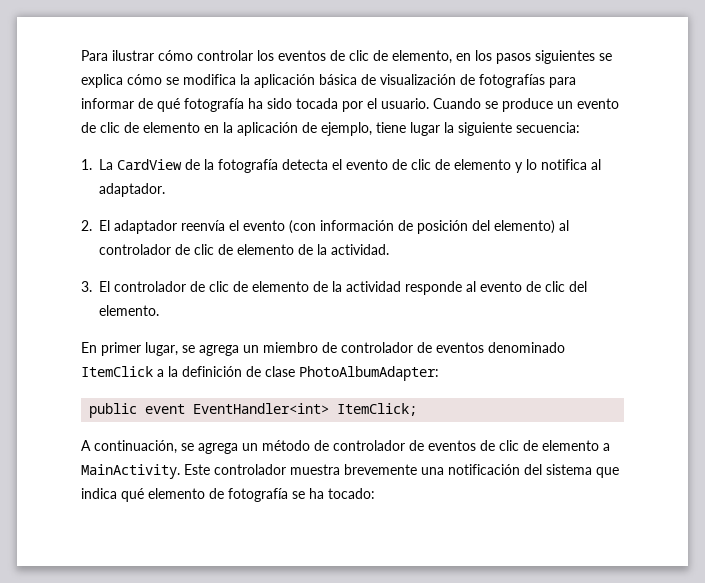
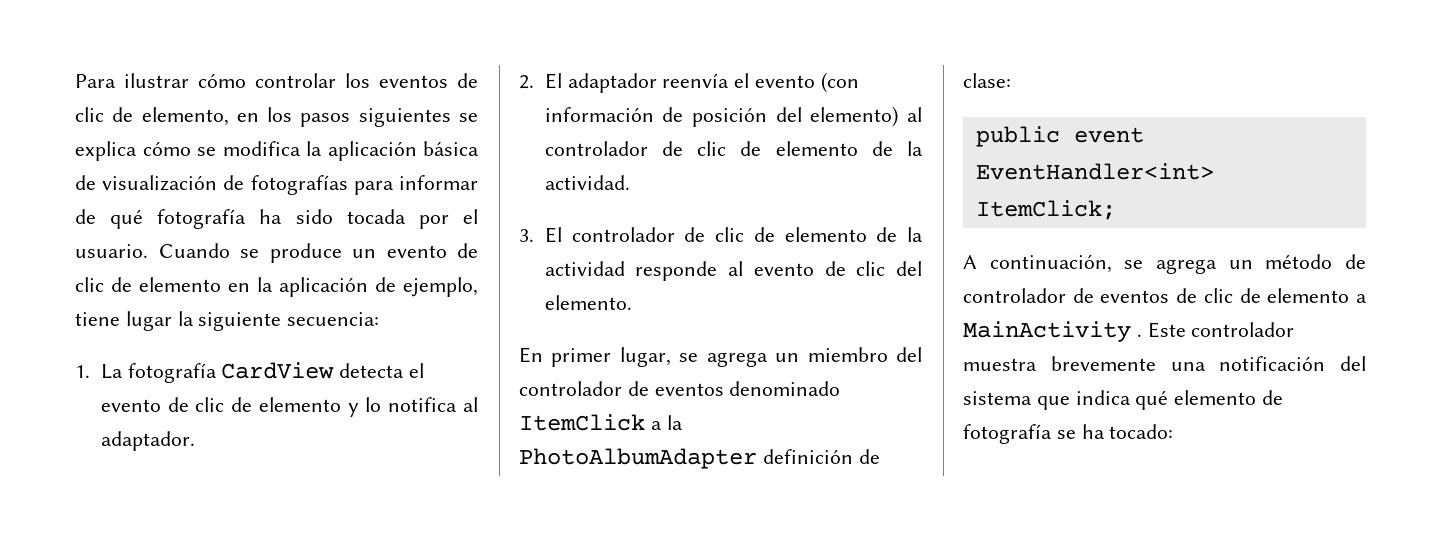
- 1. La CardView de la fotografía detecta el evento de clic de elemento y lo notifica al adaptador.
+ 1. La fotografía CardView detecta el evento de clic de elemento y lo notifica al adaptador.
- En primer lugar, se agrega un miembro de controlador de eventos denominado ItemClick a la definición de clase PhotoAlbumAdapter:
+ En primer lugar, se agrega un miembro del controlador de eventos denominado ItemClick a la PhotoAlbumAdapter definición de clase:
- A continuación, se agrega un método de controlador de eventos de clic de elemento a MainActivity.
+ A continuación, se agrega un método de controlador de eventos de clic de elemento a MainActivity .

